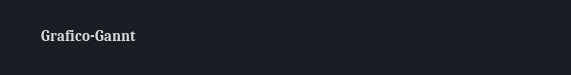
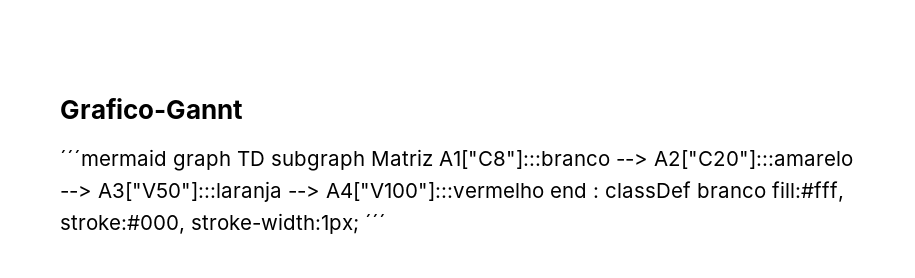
+ ´´´mermaid graph TD subgraph Matriz A1["C8"]:::branco --> A2["C20"]:::amarelo --> A3["V50"]:::laranja --> A4["V100"]:::vermelho end : classDef branco fill:#fff, stroke:#000, stroke-width:1px; ´´´

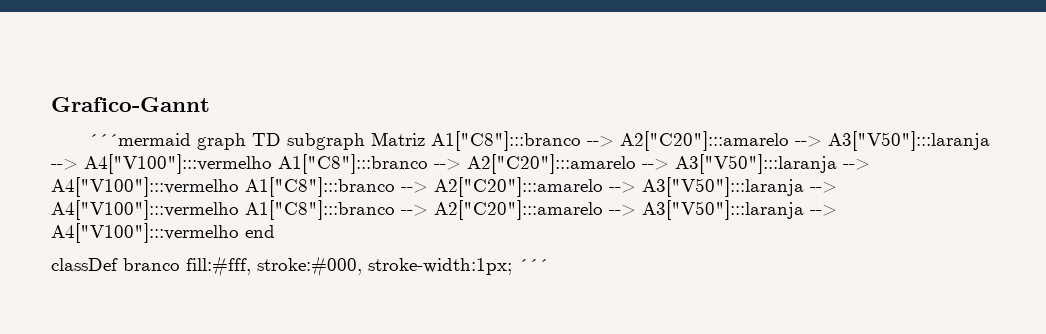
- ´´´mermaid graph TD subgraph Matriz A1["C8"]:::branco --> A2["C20"]:::amarelo --> A3["V50"]:::laranja --> A4["V100"]:::vermelho end : classDef branco fill:#fff, stroke:#000, stroke-width:1px; ´´´
+ ´´´mermaid graph TD subgraph Matriz A1["C8"]:::branco --> A2["C20"]:::amarelo --> A3["V50"]:::laranja --> A4["V100"]:::vermelho A1["C8"]:::branco --> A2["C20"]:::amarelo --> A3["V50"]:::laranja --> A4["V100"]:::vermelho A1["C8"]:::branco --> A2["C20"]:::amarelo --> A3["V50"]:::laranja --> A4["V100"]:::vermelho A1["C8"]:::branco --> A2["C20"]:::amarelo --> A3["V50"]:::laranja --> A4["V100"]:::vermelho end
+ classDef branco fill:#fff, stroke:#000, stroke-width:1px; ´´´

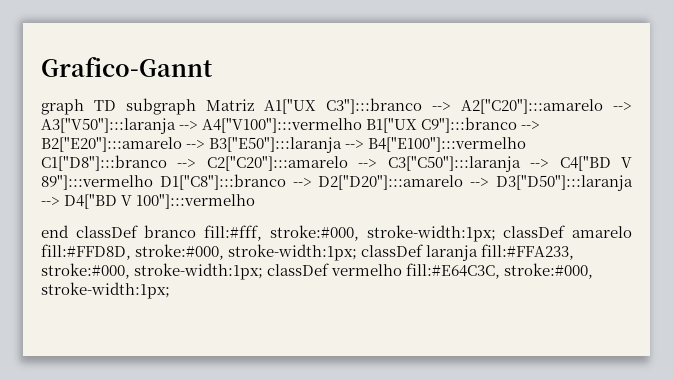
- ´´´mermaid graph TD subgraph Matriz A1["C8"]:::branco --> A2["C20"]:::amarelo --> A3["V50"]:::laranja --> A4["V100"]:::vermelho A1["C8"]:::branco --> A2["C20"]:::amarelo --> A3["V50"]:::laranja --> A4["V100"]:::vermelho A1["C8"]:::branco --> A2["C20"]:::amarelo --> A3["V50"]:::laranja --> A4["V100"]:::vermelho A1["C8"]:::branco --> A2["C20"]:::amarelo --> A3["V50"]:::laranja --> A4["V100"]:::vermelho end
- classDef branco fill:#fff, stroke:#000, stroke-width:1px; ´´´
+ graph TD subgraph Matriz A1["UX C3"]:::branco --> A2["C20"]:::amarelo --> A3["V50"]:::laranja --> A4["V100"]:::vermelho B1["UX C9"]:::branco --> B2["E20"]:::amarelo --> B3["E50"]:::laranja --> B4["E100"]:::vermelho C1["D8"]:::branco --> C2["C20"]:::amarelo --> C3["C50"]:::laranja --> C4["BD V 89"]:::vermelho D1["C8"]:::branco --> D2["D20"]:::amarelo --> D3["D50"]:::laranja --> D4["BD V 100"]:::vermelho
+ end classDef branco fill:#fff, stroke:#000, stroke-width:1px; classDef amarelo fill:#FFD8D, stroke:#000, stroke-width:1px; classDef laranja fill:#FFA233, stroke:#000, stroke-width:1px; classDef vermelho fill:#E64C3C, stroke:#000, stroke-width:1px;

